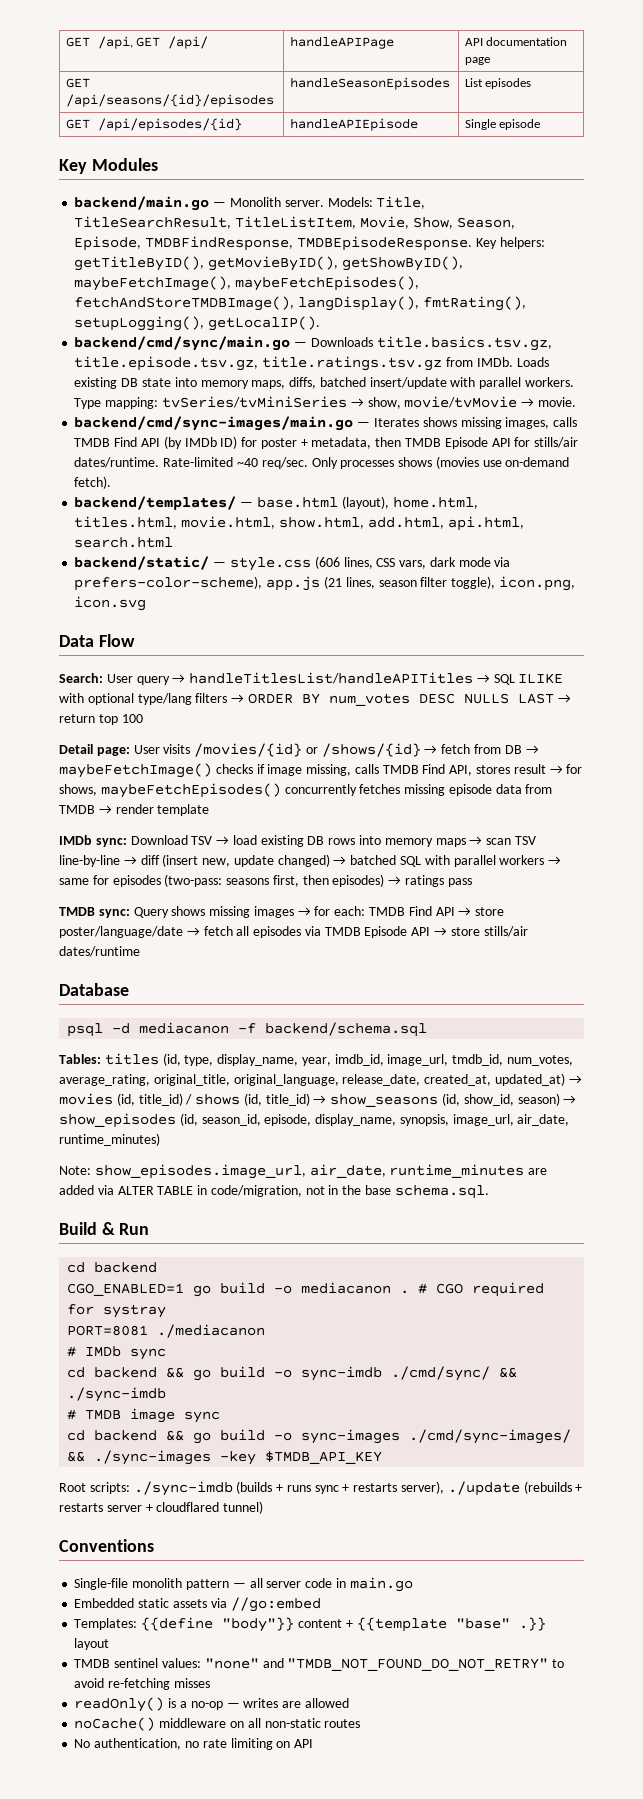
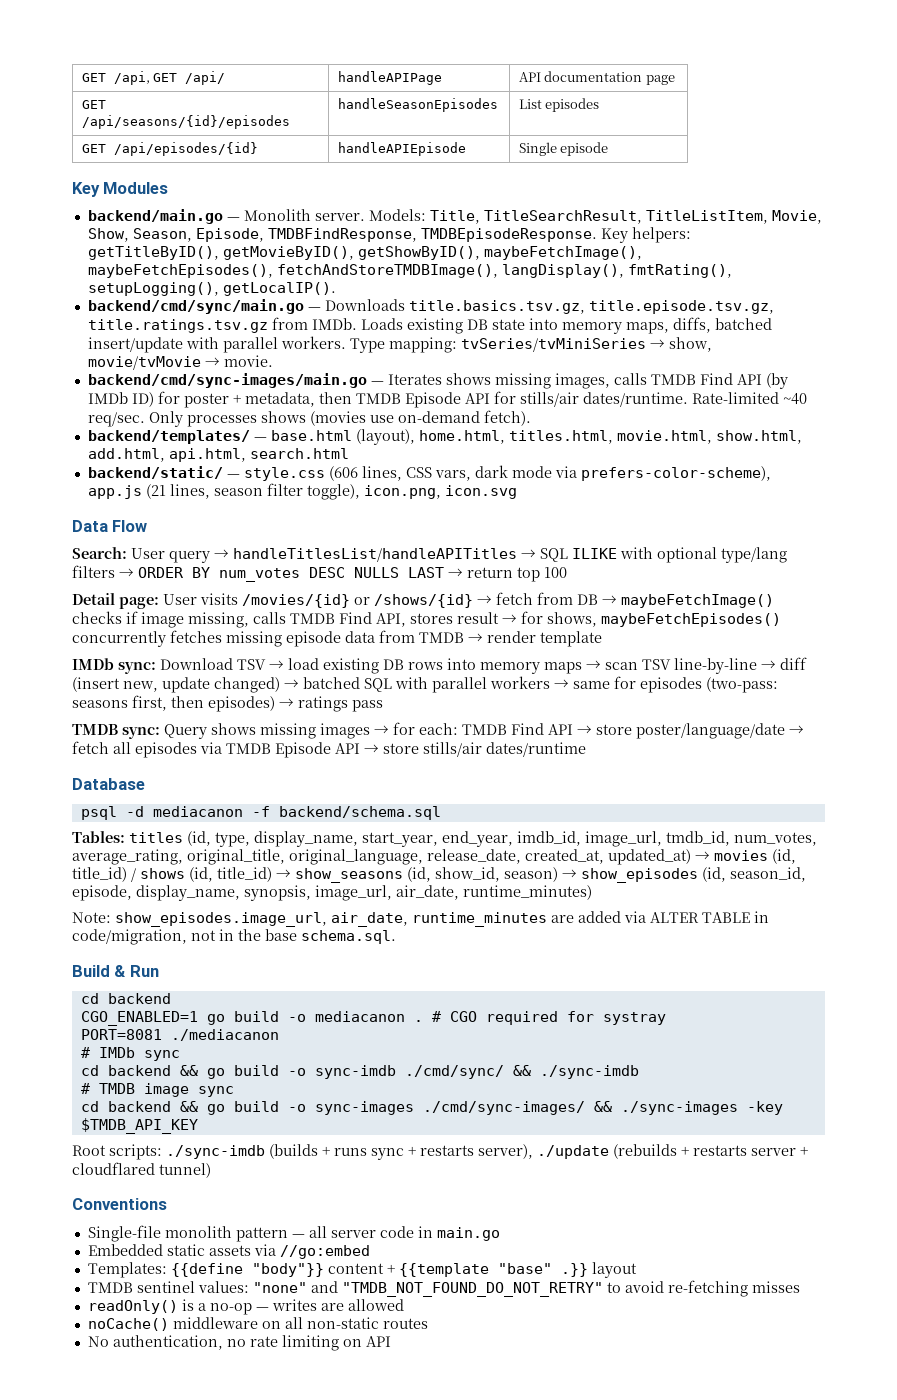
- Tables: titles (id, type, display_name, year, imdb_id, image_url, tmdb_id, num_votes, average_rating, original_title, original_language, release_date, created_at, updated_at) → movies (id, title_id) / shows (id, title_id) → show_seasons (id, show_id, season) → show_episodes (id, season_id, episode, display_name, synopsis, image_url, air_date, runtime_minutes)
+ Tables: titles (id, type, display_name, start_year, end_year, imdb_id, image_url, tmdb_id, num_votes, average_rating, original_title, original_language, release_date, created_at, updated_at) → movies (id, title_id) / shows (id, title_id) → show_seasons (id, show_id, season) → show_episodes (id, season_id, episode, display_name, synopsis, image_url, air_date, runtime_minutes)

